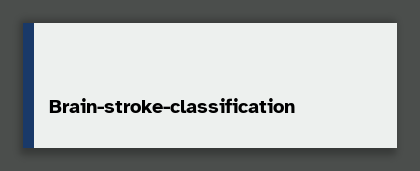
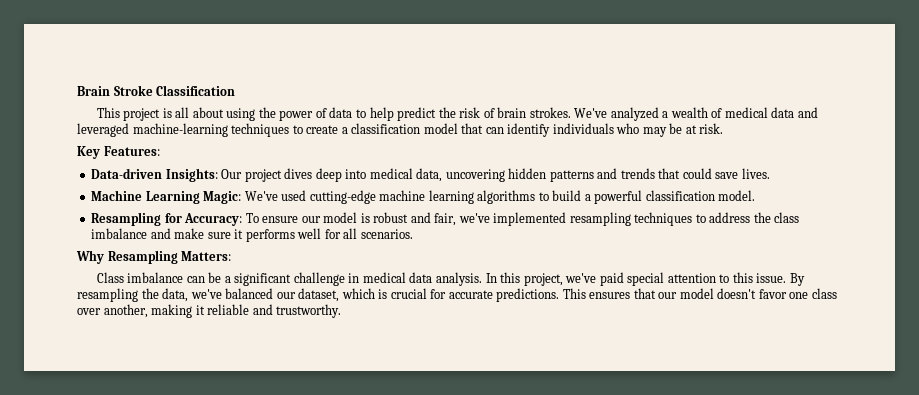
- Brain-stroke-classification
+ Brain Stroke Classification
+ This project is all about using the power of data to help predict the risk of brain strokes. We've analyzed a wealth of medical data and leveraged machine-learning techniques to create a classification model that can identify individuals who may be at risk.
+ Key Features:
+ Data-driven Insights: Our project dives deep into medical data, uncovering hidden patterns and trends that could save lives.
+ Machine Learning Magic: We've used cutting-edge machine learning algorithms to build a powerful classification model.
+ Resampling for Accuracy: To ensure our model is robust and fair, we've implemented resampling techniques to address the class imbalance and make sure it performs well for all scenarios.
+ Why Resampling Matters:
+ Class imbalance can be a significant challenge in medical data analysis. In this project, we've paid special attention to this issue. By resampling the data, we've balanced our dataset, which is crucial for accurate predictions. This ensures that our model doesn't favor one class over another, making it reliable and trustworthy.

